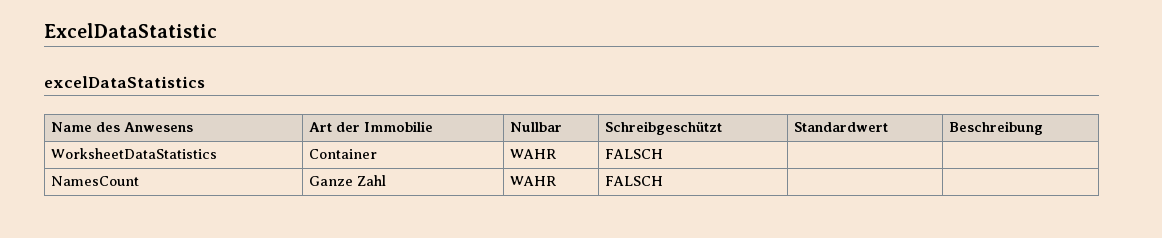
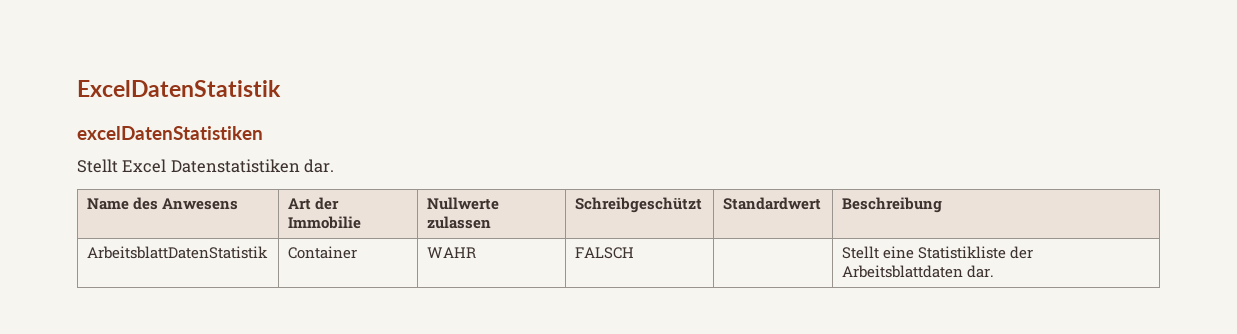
- ExcelDataStatistic
- excelDataStatistics
+ ExcelDatenStatistik
+ excelDatenStatistiken
+ Stellt Excel Datenstatistiken dar.
- Name des Anwesens | Art der Immobilie | Nullbar | Schreibgeschützt | Standardwert | Beschreibung
+ Name des Anwesens | Art der Immobilie | Nullwerte zulassen | Schreibgeschützt | Standardwert | Beschreibung
- WorksheetDataStatistics | Container | WAHR | FALSCH | |
- NamesCount | Ganze Zahl | WAHR | FALSCH | |
+ ArbeitsblattDatenStatistik | Container | WAHR | FALSCH | | Stellt eine Statistikliste der Arbeitsblattdaten dar.

